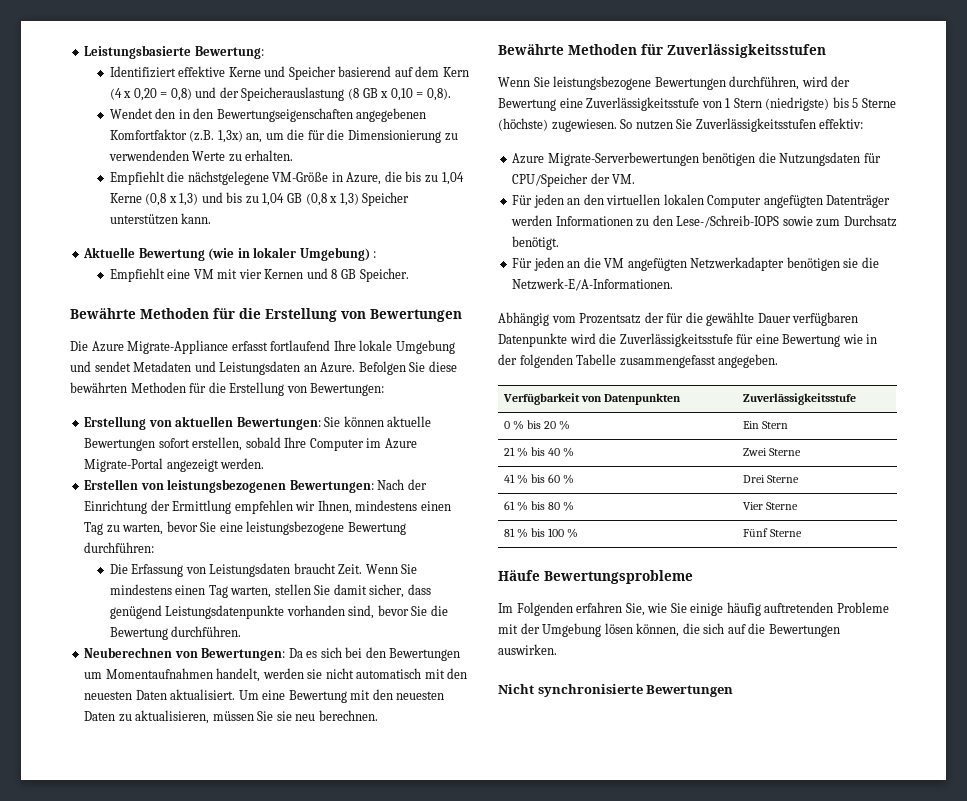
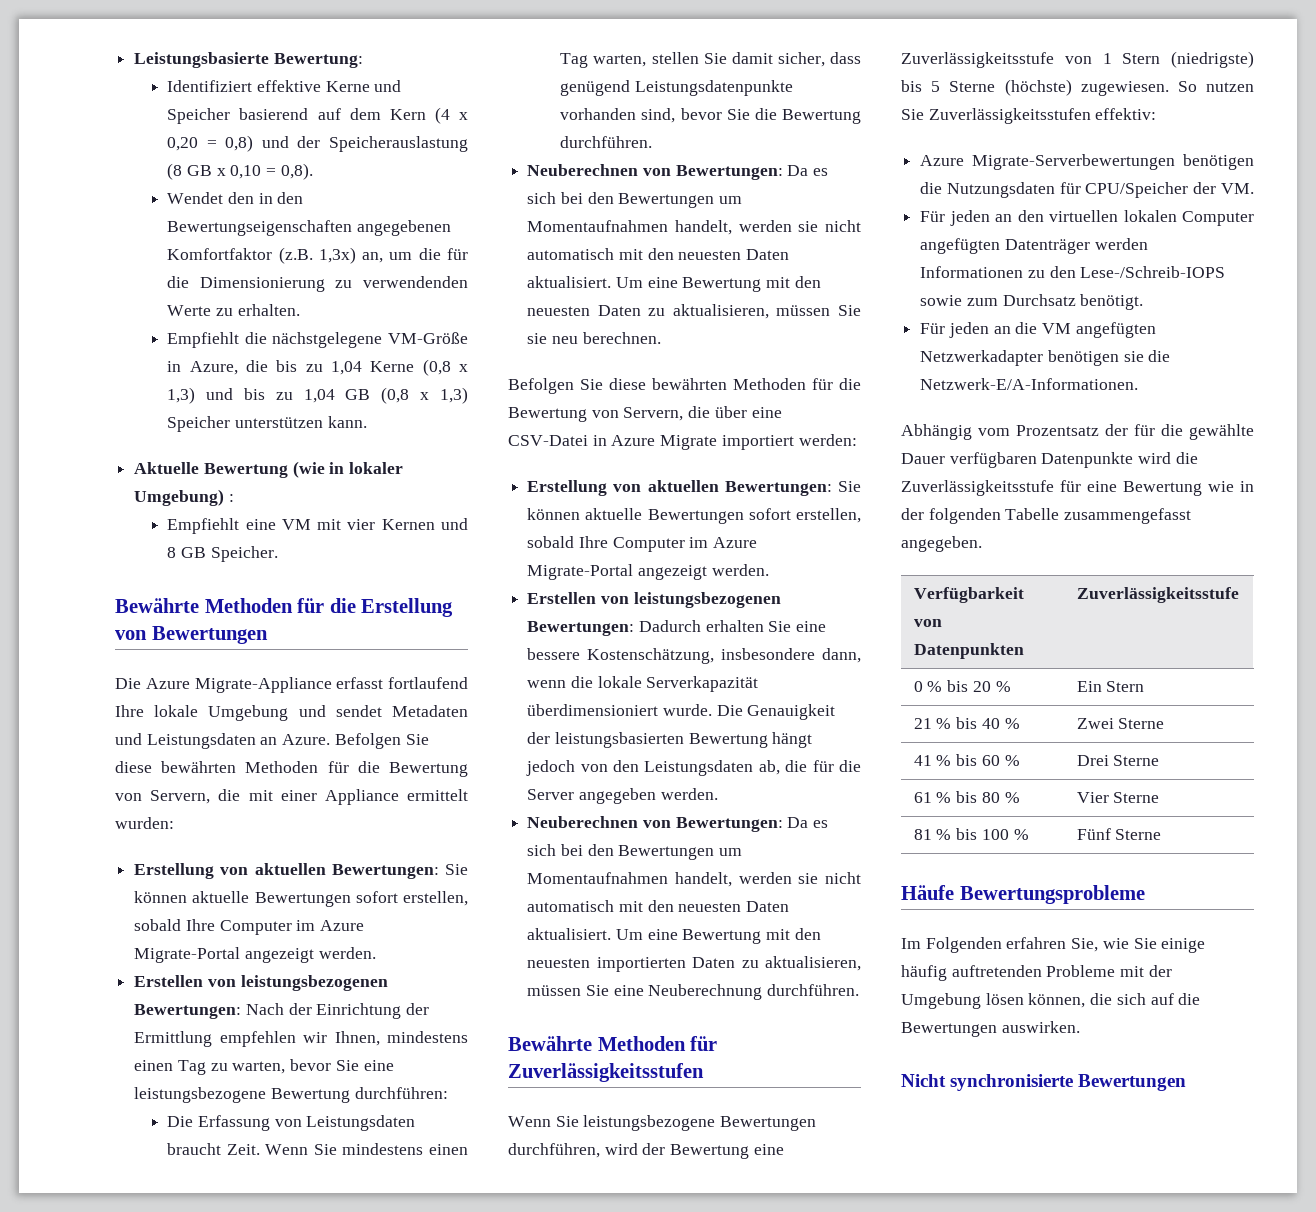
- Befolgen Sie diese bewährten Methoden für die Erstellung von Bewertungen:
+ Befolgen Sie diese bewährten Methoden für die Bewertung von Servern, die mit einer Appliance ermittelt wurden:
+ Befolgen Sie diese bewährten Methoden für die Bewertung von Servern, die über eine CSV-Datei in Azure Migrate importiert werden:
+ Erstellung von aktuellen Bewertungen: Sie können aktuelle Bewertungen sofort erstellen, sobald Ihre Computer im Azure Migrate-Portal angezeigt werden.
+ Erstellen von leistungsbezogenen Bewertungen: Dadurch erhalten Sie eine bessere Kostenschätzung, insbesondere dann, wenn die lokale Serverkapazität überdimensioniert wurde. Die Genauigkeit der leistungsbasierten Bewertung hängt jedoch von den Leistungsdaten ab, die für die Server angegeben werden.
+ Neuberechnen von Bewertungen: Da es sich bei den Bewertungen um Momentaufnahmen handelt, werden sie nicht automatisch mit den neuesten Daten aktualisiert. Um eine Bewertung mit den neuesten importierten Daten zu aktualisieren, müssen Sie eine Neuberechnung durchführen.

